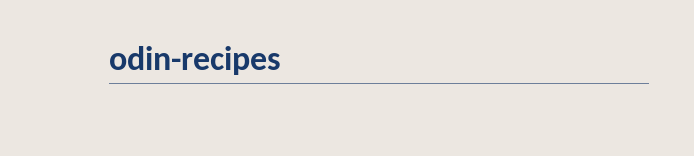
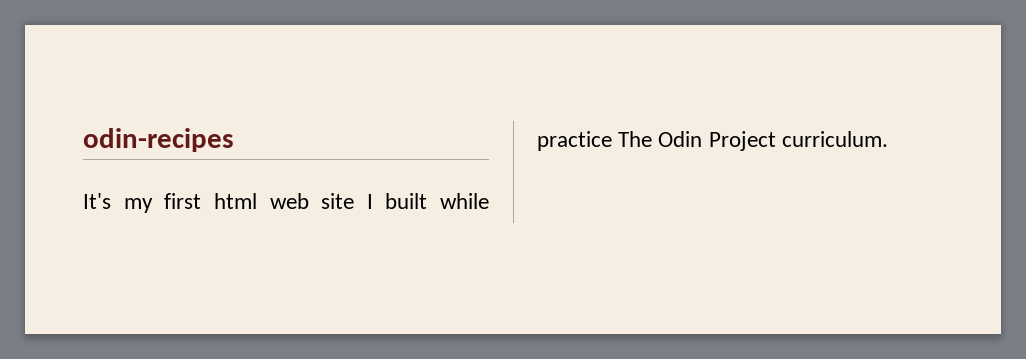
+ It's my first html web site I built while practice The Odin Project curriculum.

